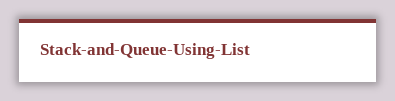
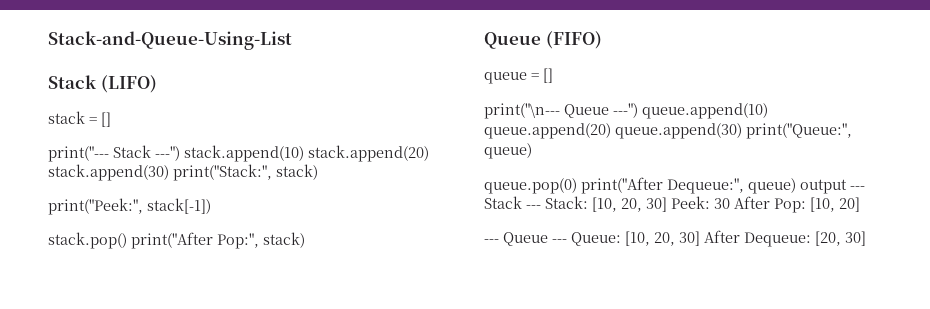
+ Stack (LIFO)
+ stack = []
+ print("--- Stack ---") stack.append(10) stack.append(20) stack.append(30) print("Stack:", stack)
+ print("Peek:", stack[-1])
+ stack.pop() print("After Pop:", stack)
+ Queue (FIFO)
+ queue = []
+ print("\n--- Queue ---") queue.append(10) queue.append(20) queue.append(30) print("Queue:", queue)
+ queue.pop(0) print("After Dequeue:", queue) output --- Stack --- Stack: [10, 20, 30] Peek: 30 After Pop: [10, 20]
+ --- Queue --- Queue: [10, 20, 30] After Dequeue: [20, 30]

